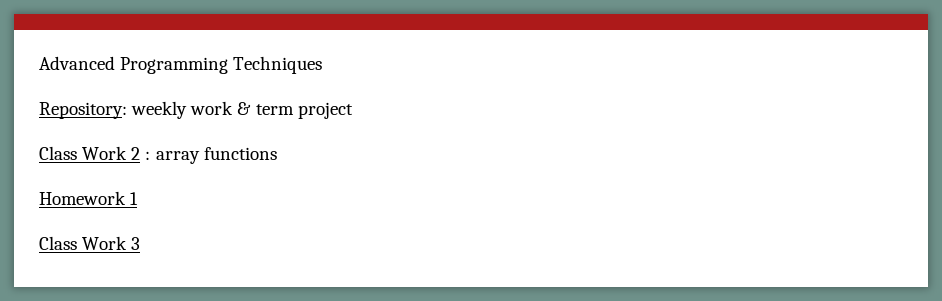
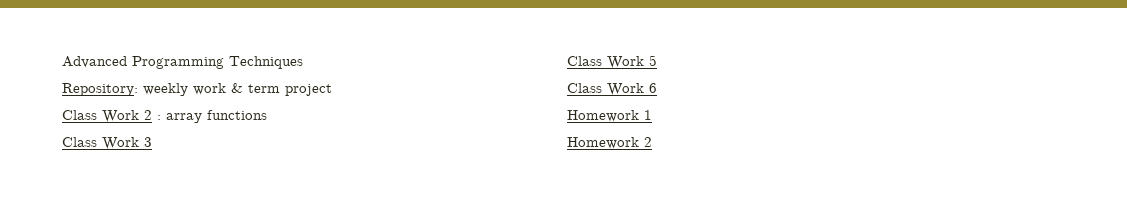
+ Class Work 3
+ Class Work 5
+ Class Work 6
- Class Work 3
+ Homework 2

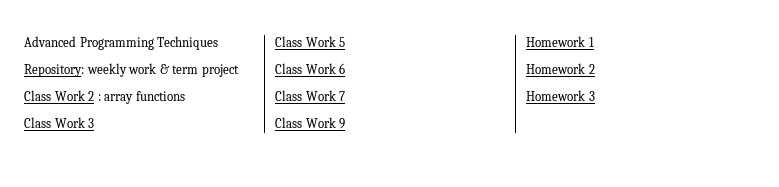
+ Class Work 7
+ Class Work 9
+ Homework 3

